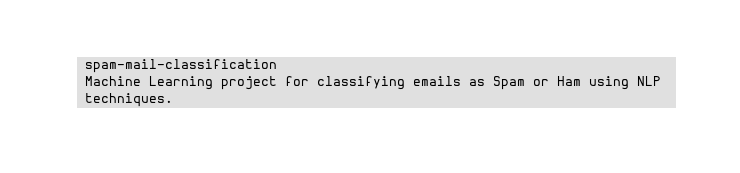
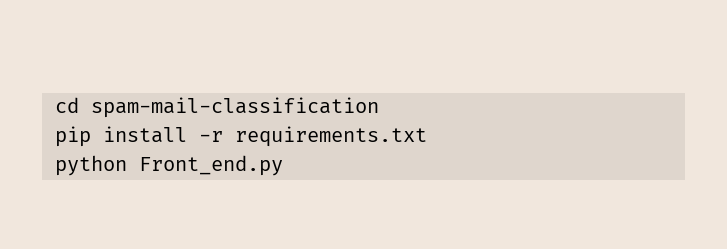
- spam-mail-classification
+ cd spam-mail-classification
- Machine Learning project for classifying emails as Spam or Ham using NLP techniques.
+ pip install -r requirements.txt
+ python Front_end.py

